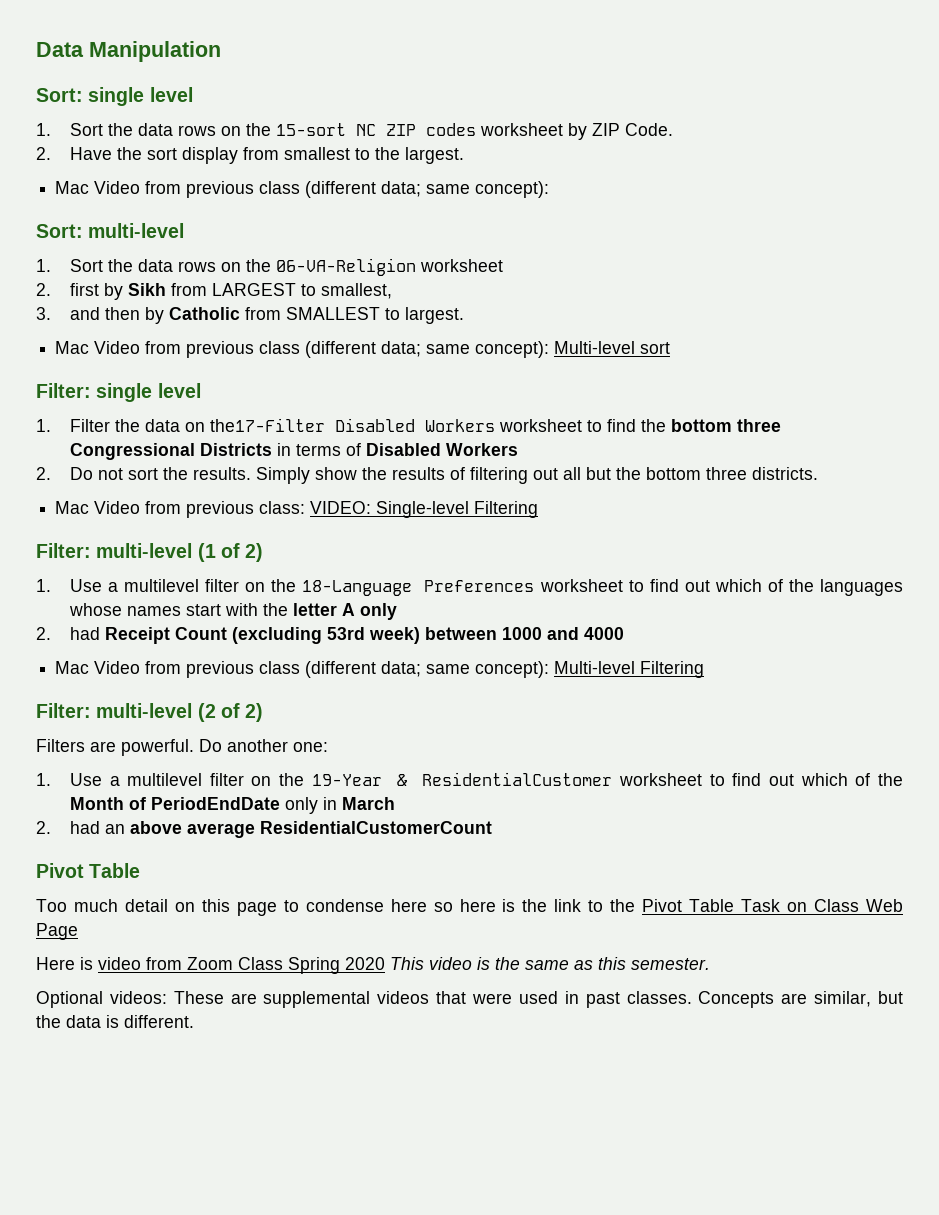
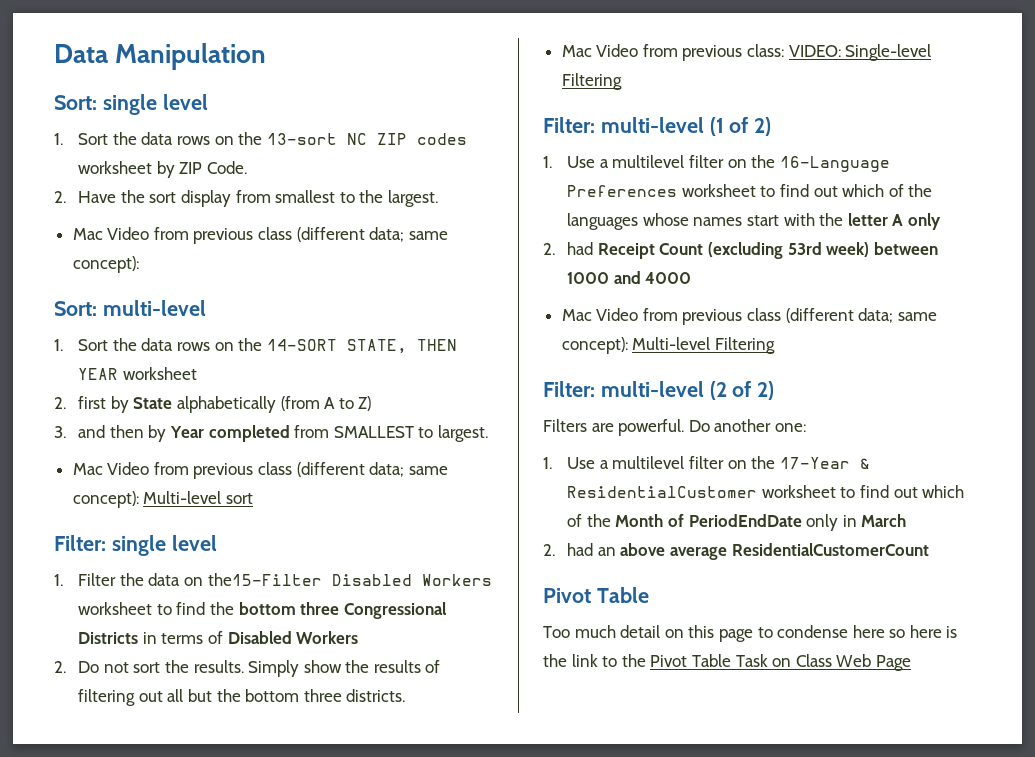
- 1. Sort the data rows on the 15-sort NC ZIP codes worksheet by ZIP Code.
+ 1. Sort the data rows on the 13-sort NC ZIP codes worksheet by ZIP Code.
- 1. Sort the data rows on the 06-VA-Religion worksheet
+ 1. Sort the data rows on the 14-SORT STATE, THEN YEAR worksheet
- 2. first by Sikh from LARGEST to smallest,
+ 2. first by State alphabetically (from A to Z)
- 3. and then by Catholic from SMALLEST to largest.
+ 3. and then by Year completed from SMALLEST to largest.
- 1. Filter the data on the17-Filter Disabled Workers worksheet to find the bottom three Congressional Districts in terms of Disabled Workers
+ 1. Filter the data on the15-Filter Disabled Workers worksheet to find the bottom three Congressional Districts in terms of Disabled Workers
- 1. Use a multilevel filter on the 18-Language Preferences worksheet to find out which of the languages whose names start with the letter A only
+ 1. Use a multilevel filter on the 16-Language Preferences worksheet to find out which of the languages whose names start with the letter A only
- 1. Use a multilevel filter on the 19-Year & ResidentialCustomer worksheet to find out which of the Month of PeriodEndDate only in March
+ 1. Use a multilevel filter on the 17-Year & ResidentialCustomer worksheet to find out which of the Month of PeriodEndDate only in March
- Here is video from Zoom Class Spring 2020 This video is the same as this semester.
- Optional videos: These are supplemental videos that were used in past classes. Concepts are similar, but the data is different.

